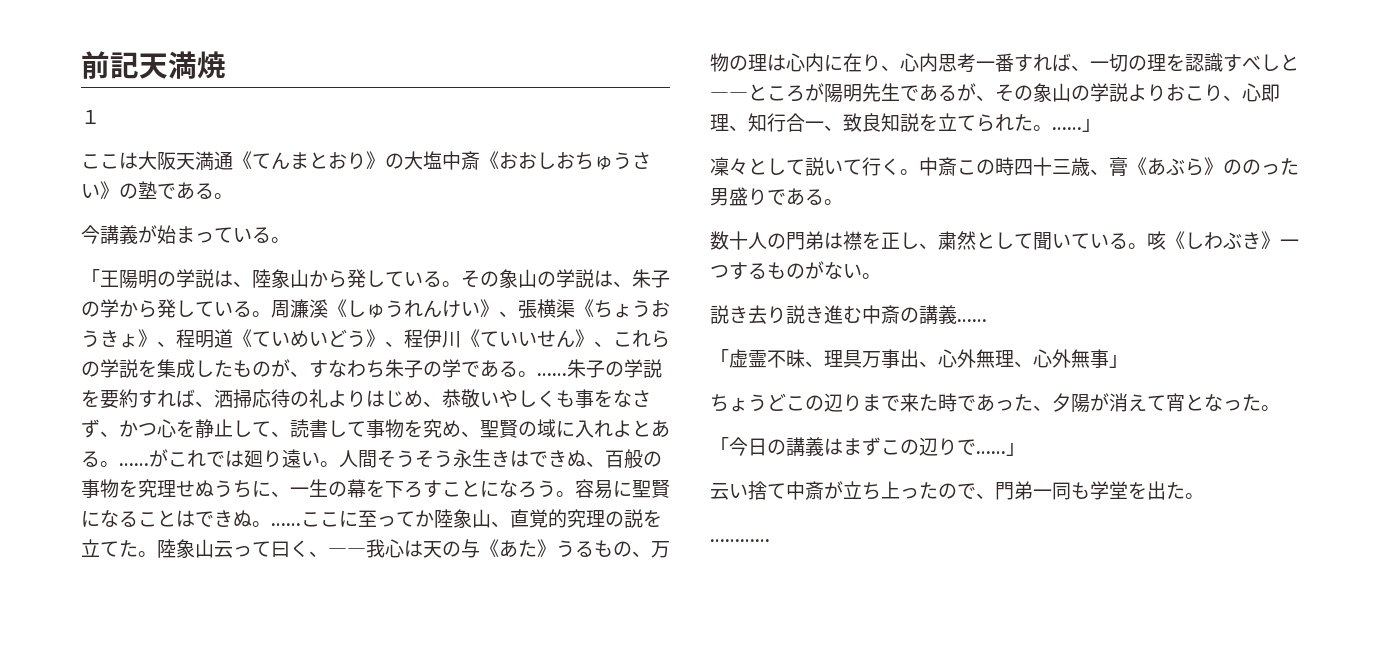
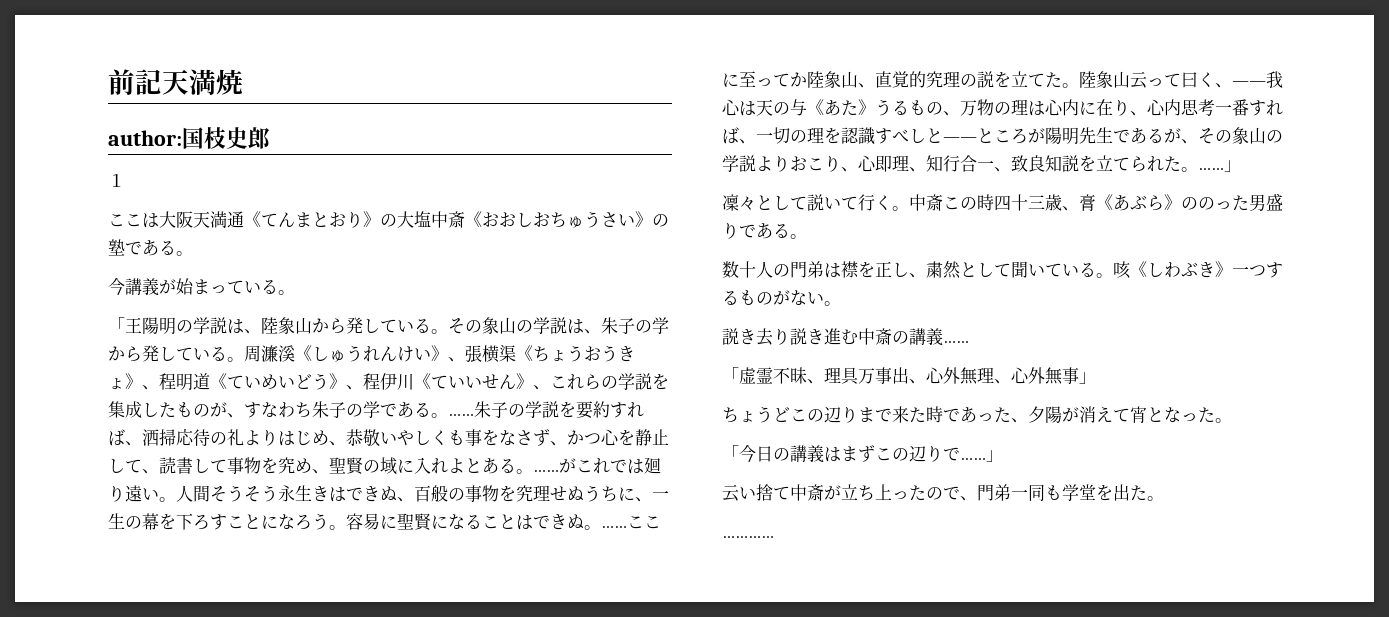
+ author:国枝史郎

